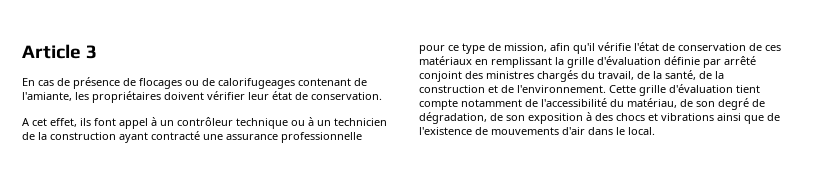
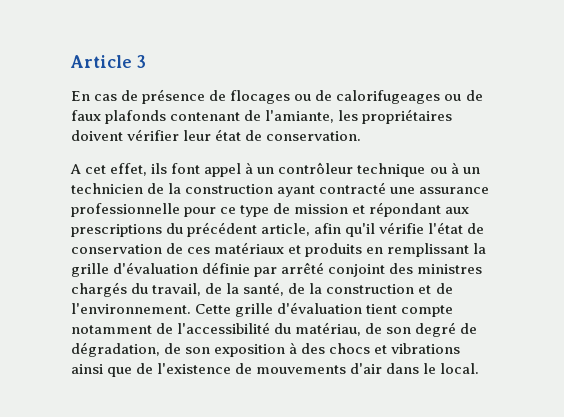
- En cas de présence de flocages ou de calorifugeages contenant de l'amiante, les propriétaires doivent vérifier leur état de conservation.
+ En cas de présence de flocages ou de calorifugeages ou de faux plafonds contenant de l'amiante, les propriétaires doivent vérifier leur état de conservation.
- A cet effet, ils font appel à un contrôleur technique ou à un technicien de la construction ayant contracté une assurance professionnelle pour ce type de mission, afin qu'il vérifie l'état de conservation de ces matériaux en remplissant la grille d'évaluation définie par arrêté conjoint des ministres chargés du travail, de la santé, de la construction et de l'environnement.
+ A cet effet, ils font appel à un contrôleur technique ou à un technicien de la construction ayant contracté une assurance professionnelle pour ce type de mission et répondant aux prescriptions du précédent article, afin qu'il vérifie l'état de conservation de ces matériaux et produits en remplissant la grille d'évaluation définie par arrêté conjoint des ministres chargés du travail, de la santé, de la construction et de l'environnement.

